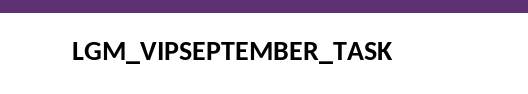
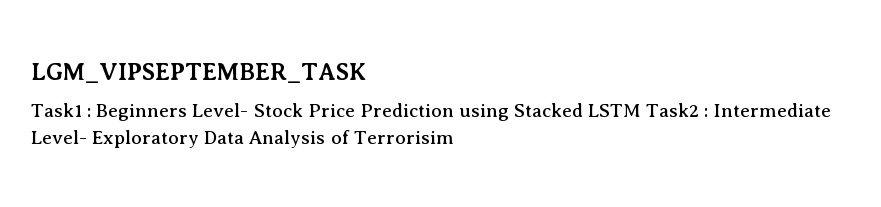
+ Task1 : Beginners Level- Stock Price Prediction using Stacked LSTM Task2 : Intermediate Level- Exploratory Data Analysis of Terrorisim

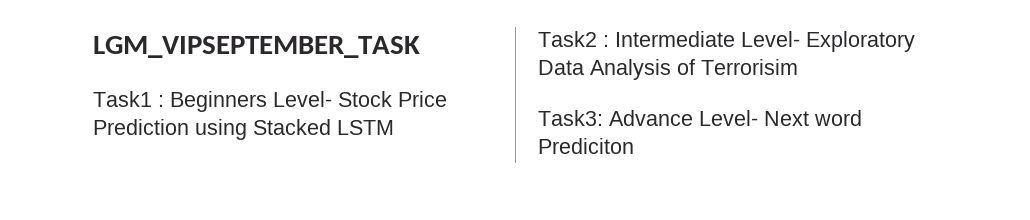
- Task1 : Beginners Level- Stock Price Prediction using Stacked LSTM Task2 : Intermediate Level- Exploratory Data Analysis of Terrorisim
+ Task1 : Beginners Level- Stock Price Prediction using Stacked LSTM
+ Task2 : Intermediate Level- Exploratory Data Analysis of Terrorisim
+ Task3: Advance Level- Next word Prediciton

